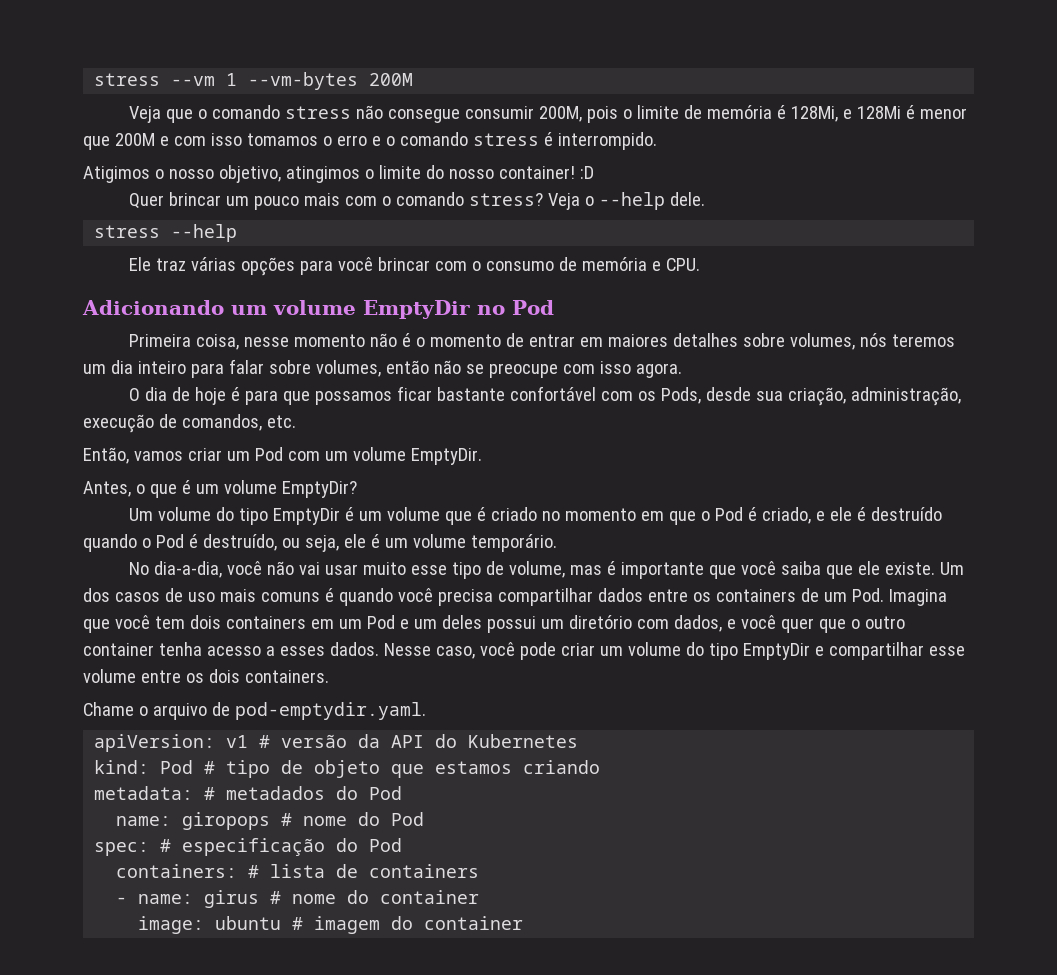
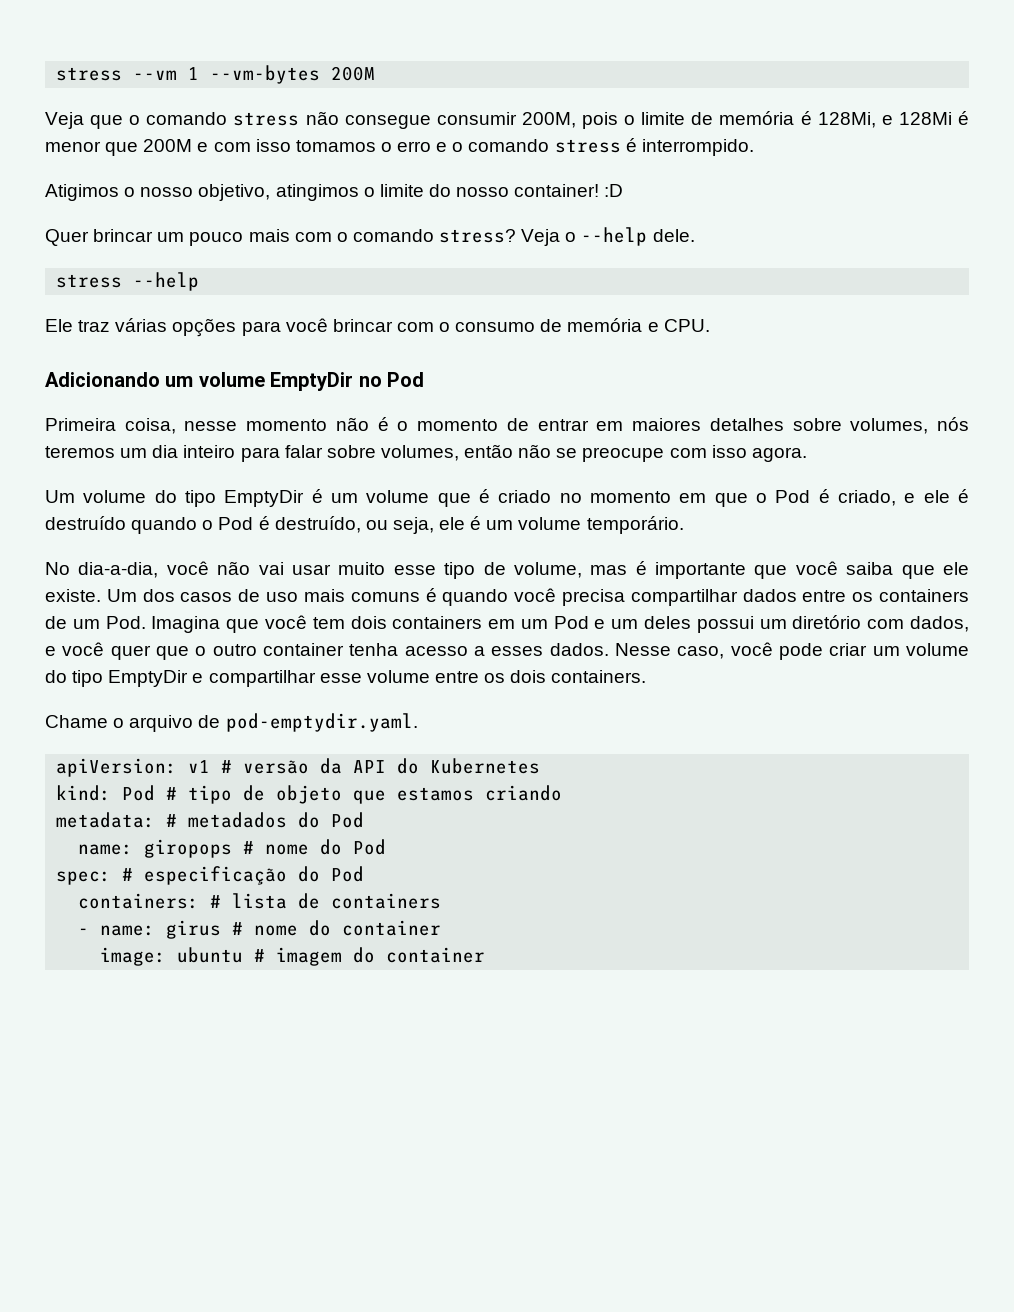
- O dia de hoje é para que possamos ficar bastante confortável com os Pods, desde sua criação, administração, execução de comandos, etc.
- Então, vamos criar um Pod com um volume EmptyDir.
- Antes, o que é um volume EmptyDir?

